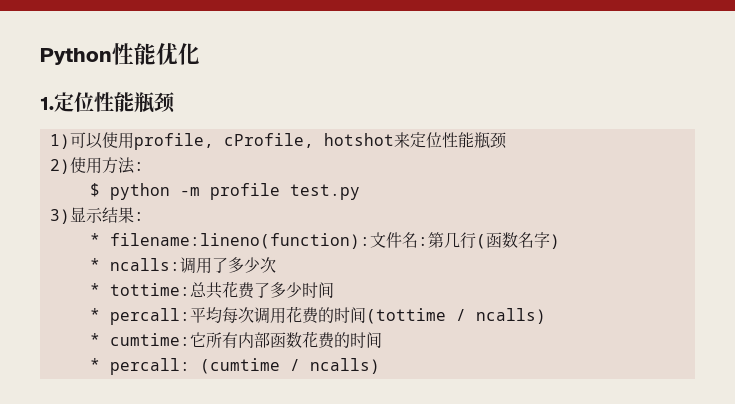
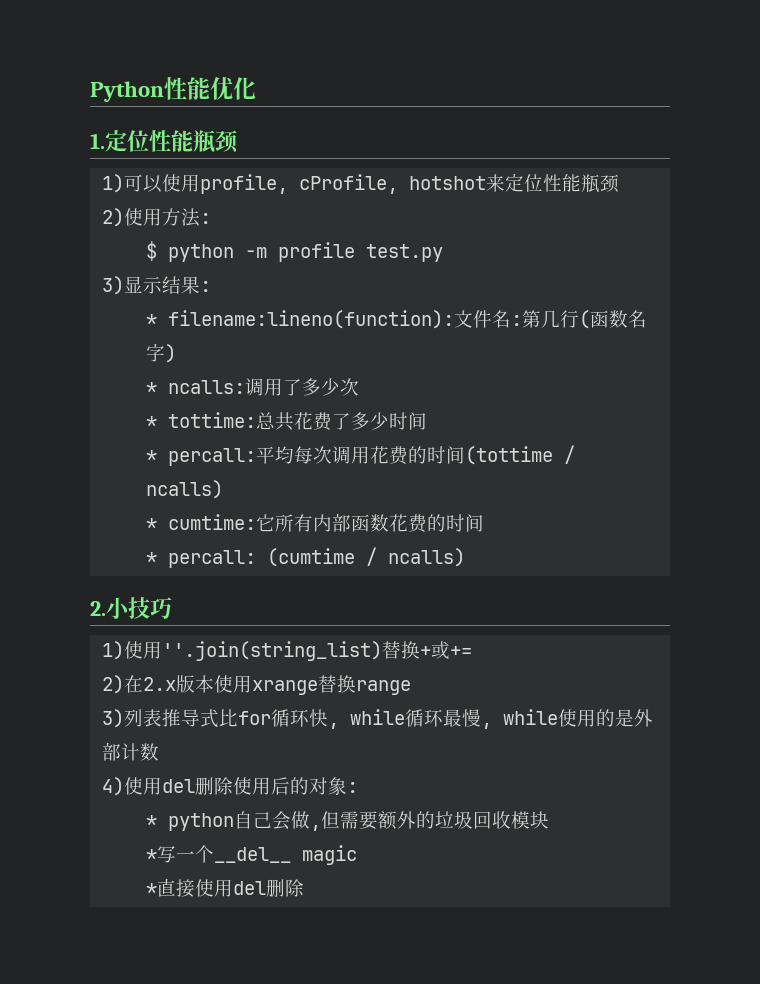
+ 2.小技巧
+ 1)使用''.join(string_list)替换+或+=
+ 2)在2.x版本使用xrange替换range
+ 3)列表推导式比for循环快, while循环最慢, while使用的是外部计数
+ 4)使用del删除使用后的对象:
+ * python自己会做,但需要额外的垃圾回收模块
+ *写一个__del__ magic
+ *直接使用del删除

